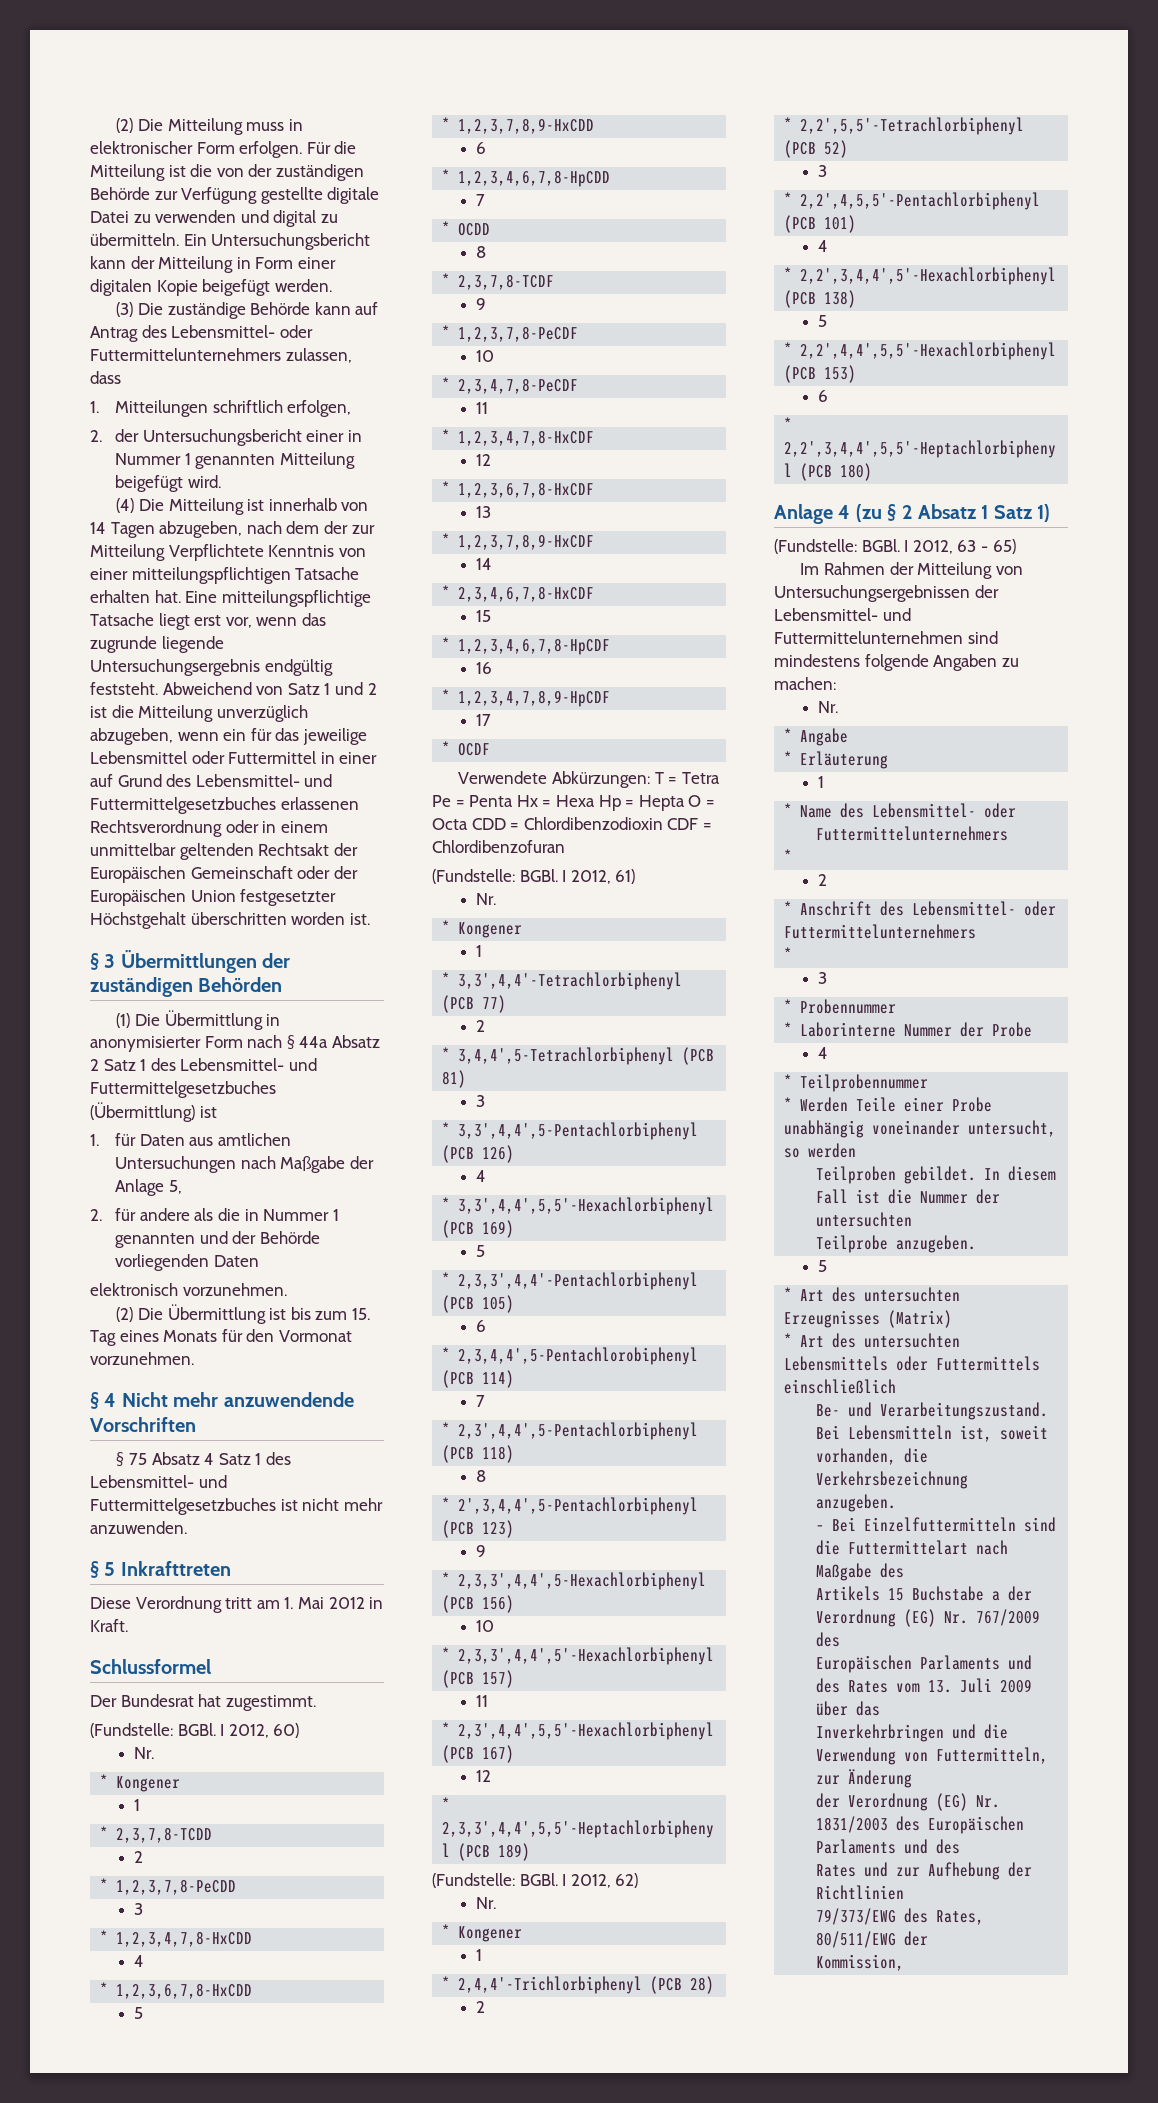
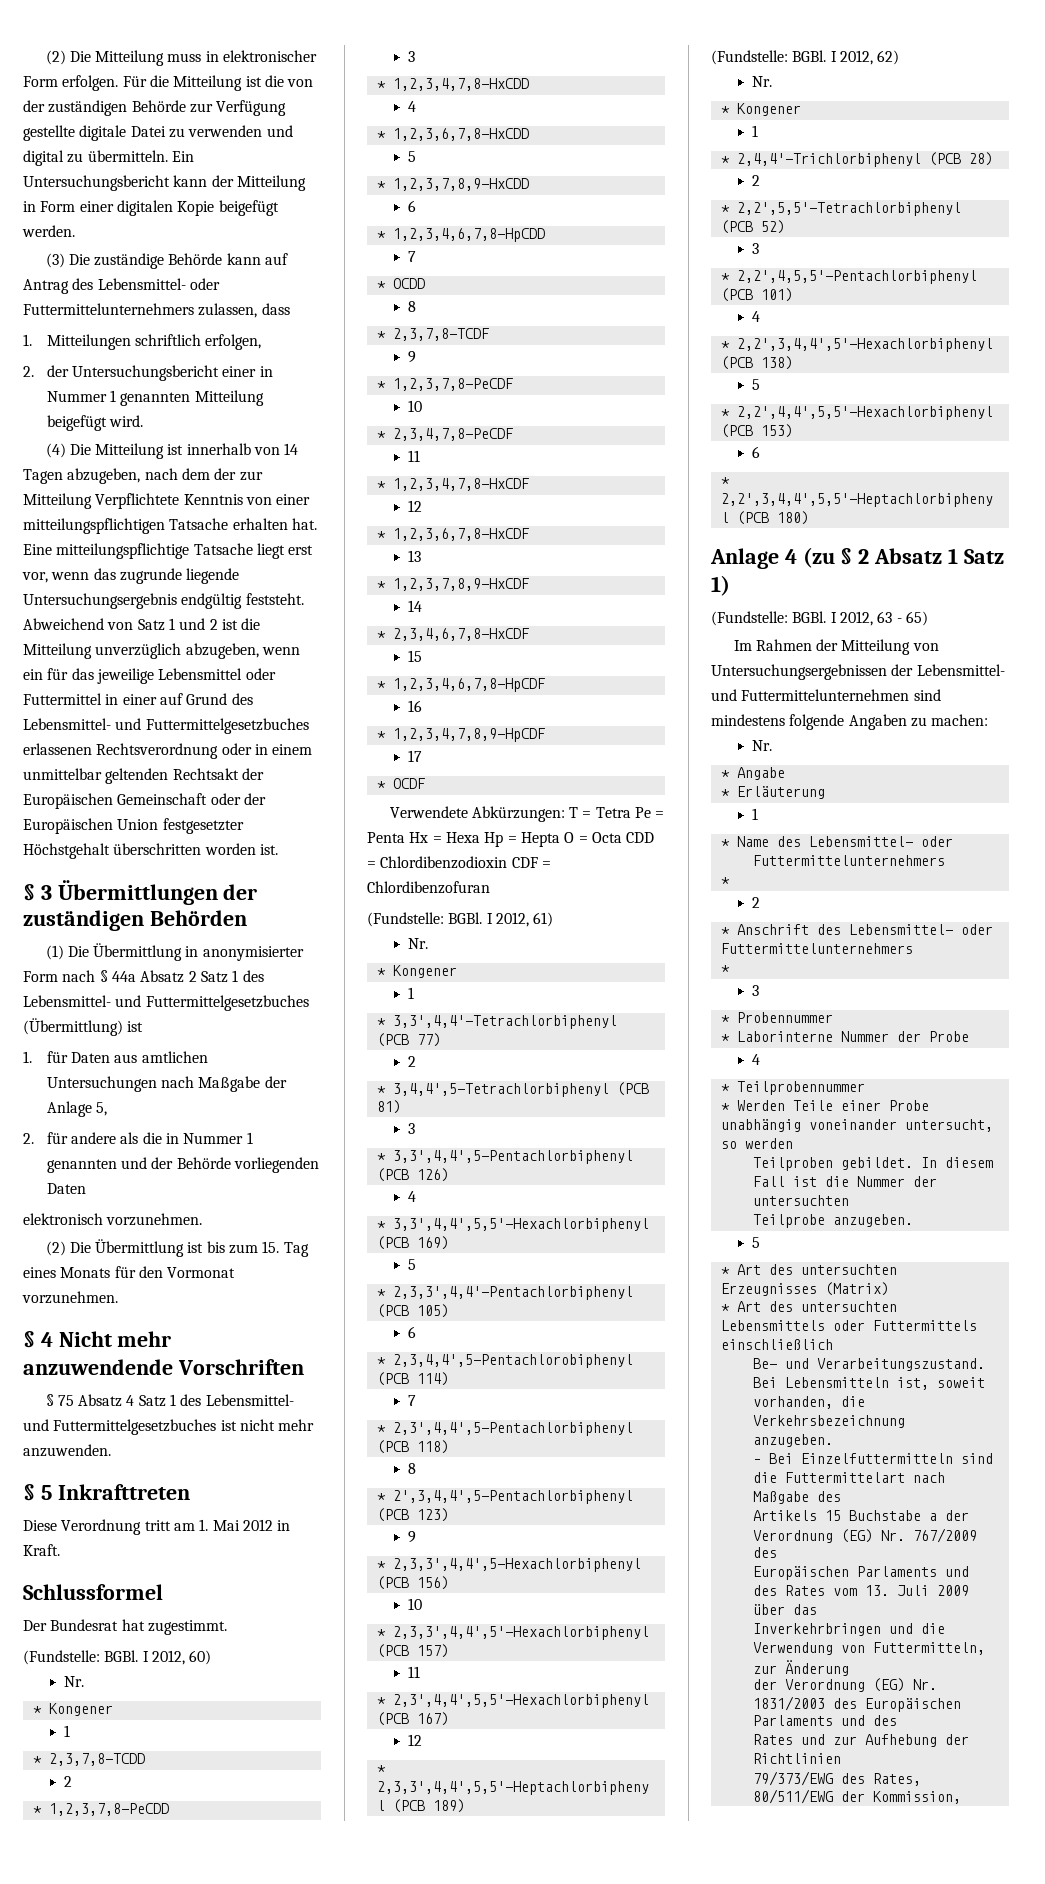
- 79/373/EWG des Rates, 80/511/EWG der
- Kommission,
+ 79/373/EWG des Rates, 80/511/EWG der Kommission,

